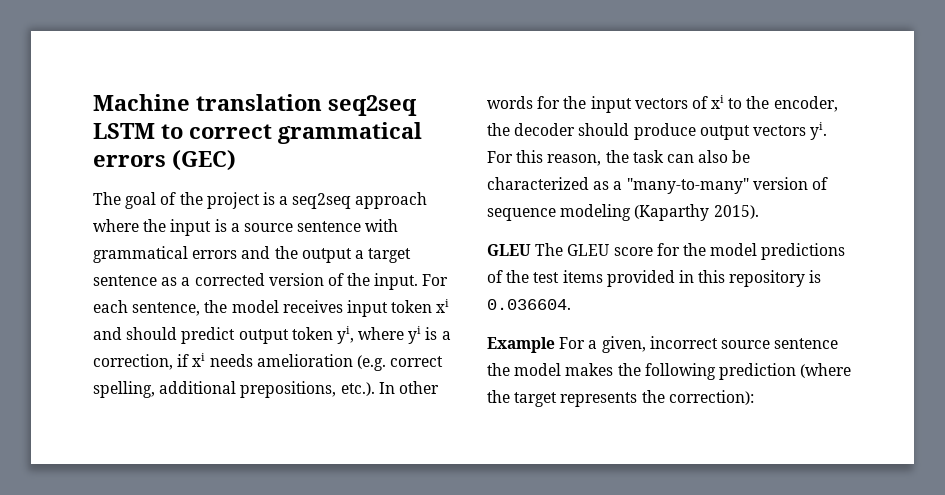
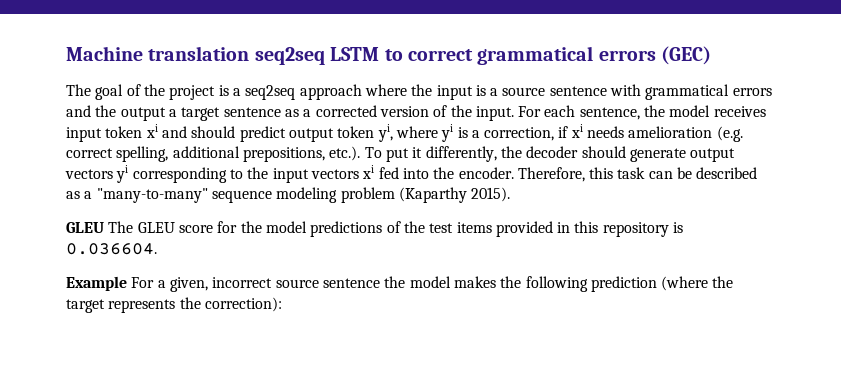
- For each sentence, the model receives input token xi and should predict output token yi, where yi is a correction, if xi needs amelioration (e.g. correct spelling, additional prepositions, etc.). In other words for the input vectors of xi to the encoder, the decoder should produce output vectors yi. For this reason, the task can also be characterized as a "many-to-many" version of sequence modeling (Kaparthy 2015).
+ For each sentence, the model receives input token xi and should predict output token yi, where yi is a correction, if xi needs amelioration (e.g. correct spelling, additional prepositions, etc.). To put it differently, the decoder should generate output vectors yi corresponding to the input vectors xi fed into the encoder. Therefore, this task can be described as a "many-to-many" sequence modeling problem (Kaparthy 2015).

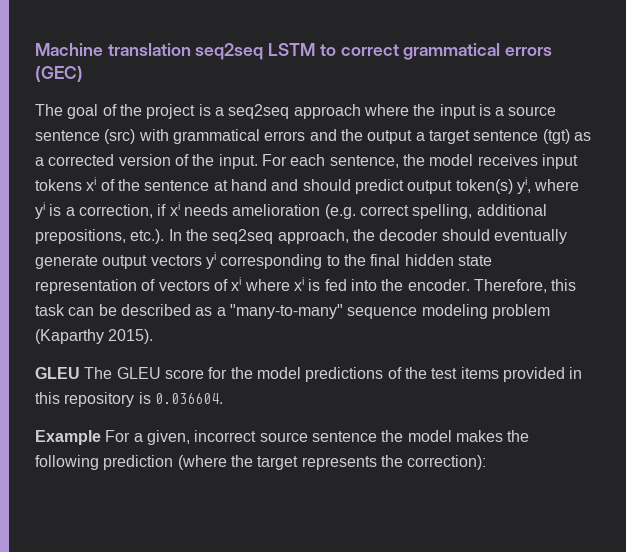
- The goal of the project is a seq2seq approach where the input is a source sentence with grammatical errors and the output a target sentence as a corrected version of the input.
+ The goal of the project is a seq2seq approach where the input is a source sentence (src) with grammatical errors and the output a target sentence (tgt) as a corrected version of the input.
- For each sentence, the model receives input token xi and should predict output token yi, where yi is a correction, if xi needs amelioration (e.g. correct spelling, additional prepositions, etc.). To put it differently, the decoder should generate output vectors yi corresponding to the input vectors xi fed into the encoder.
+ For each sentence, the model receives input tokens xi of the sentence at hand and should predict output token(s) yi, where yi is a correction, if xi needs amelioration (e.g. correct spelling, additional prepositions, etc.). In the seq2seq approach, the decoder should eventually generate output vectors yi corresponding to the final hidden state representation of vectors of xi where xi is fed into the encoder.

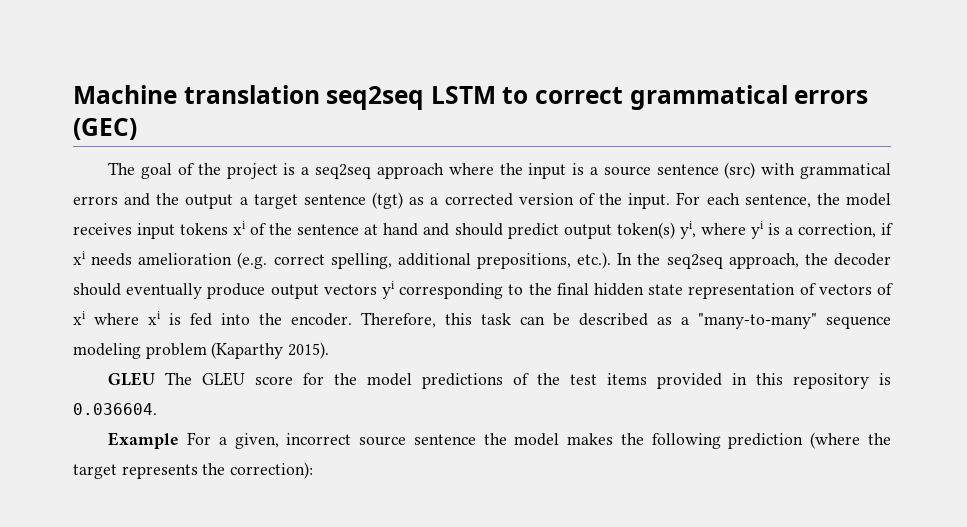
- For each sentence, the model receives input tokens xi of the sentence at hand and should predict output token(s) yi, where yi is a correction, if xi needs amelioration (e.g. correct spelling, additional prepositions, etc.). In the seq2seq approach, the decoder should eventually generate output vectors yi corresponding to the final hidden state representation of vectors of xi where xi is fed into the encoder.
+ For each sentence, the model receives input tokens xi of the sentence at hand and should predict output token(s) yi, where yi is a correction, if xi needs amelioration (e.g. correct spelling, additional prepositions, etc.). In the seq2seq approach, the decoder should eventually produce output vectors yi corresponding to the final hidden state representation of vectors of xi where xi is fed into the encoder.

